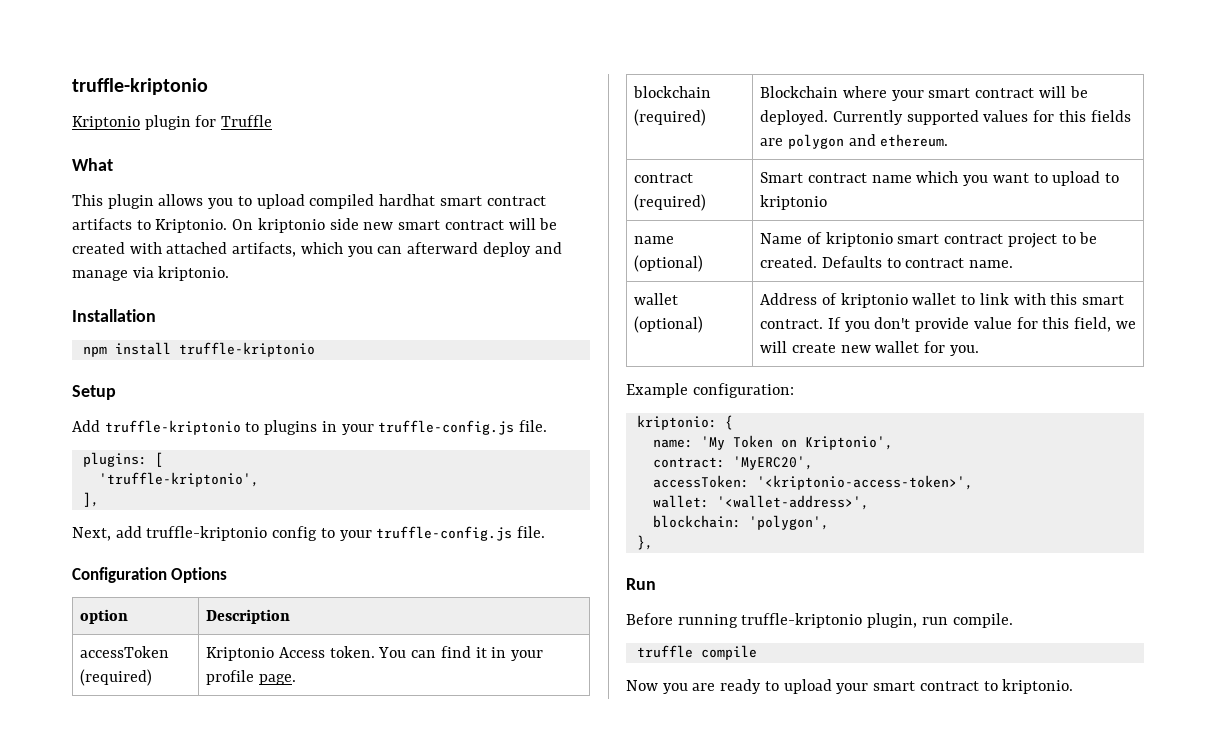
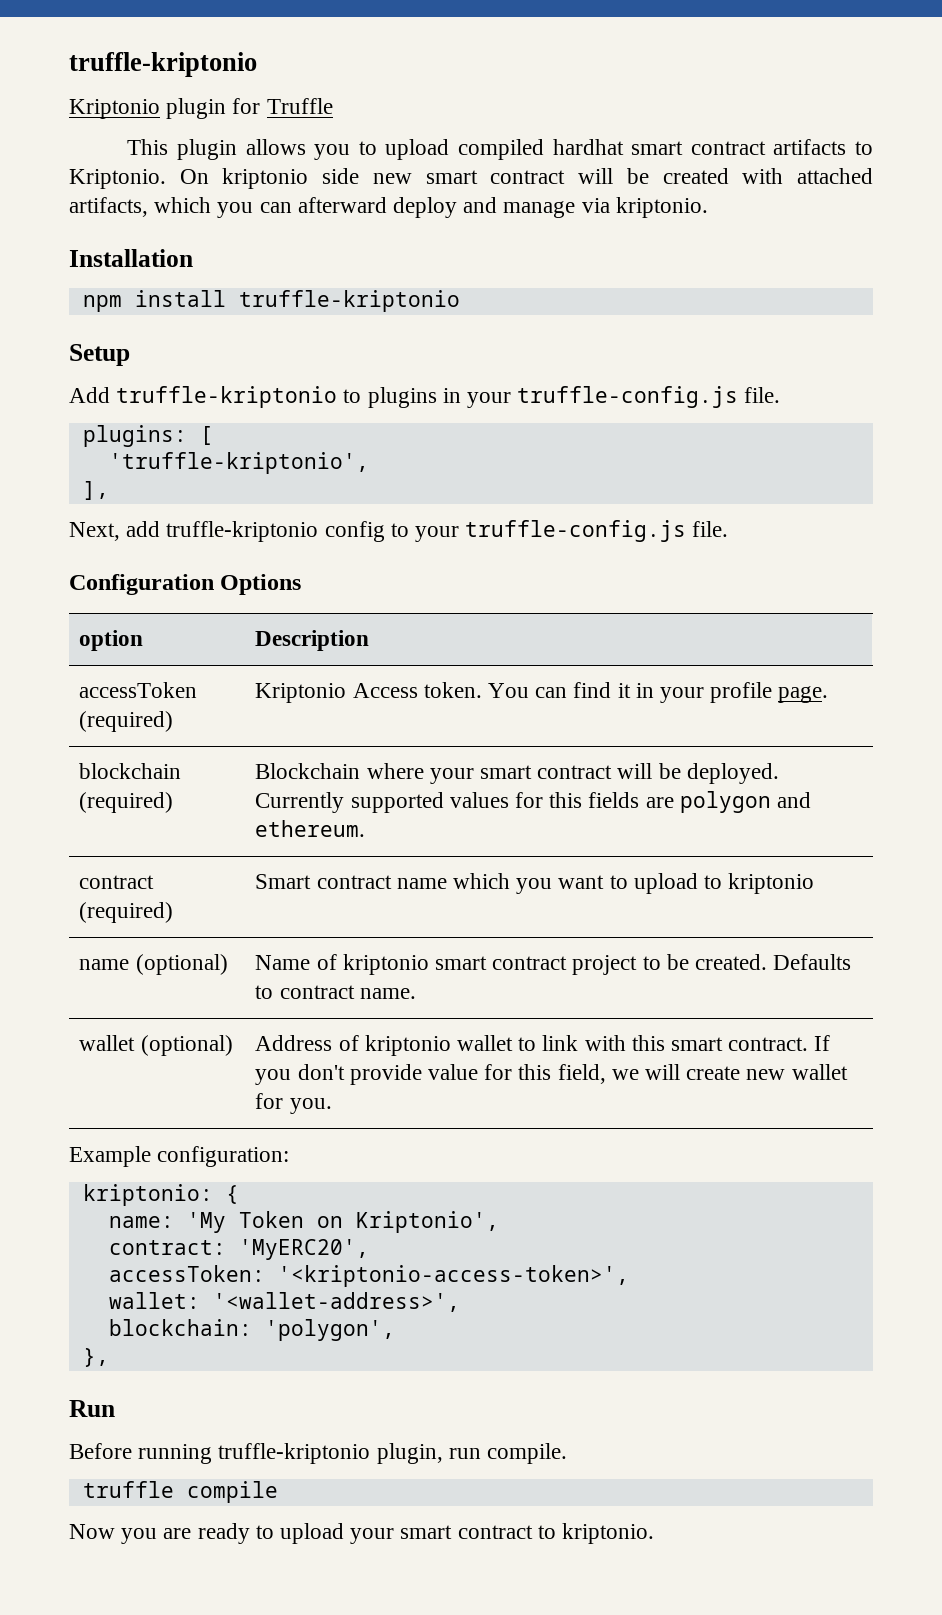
- What

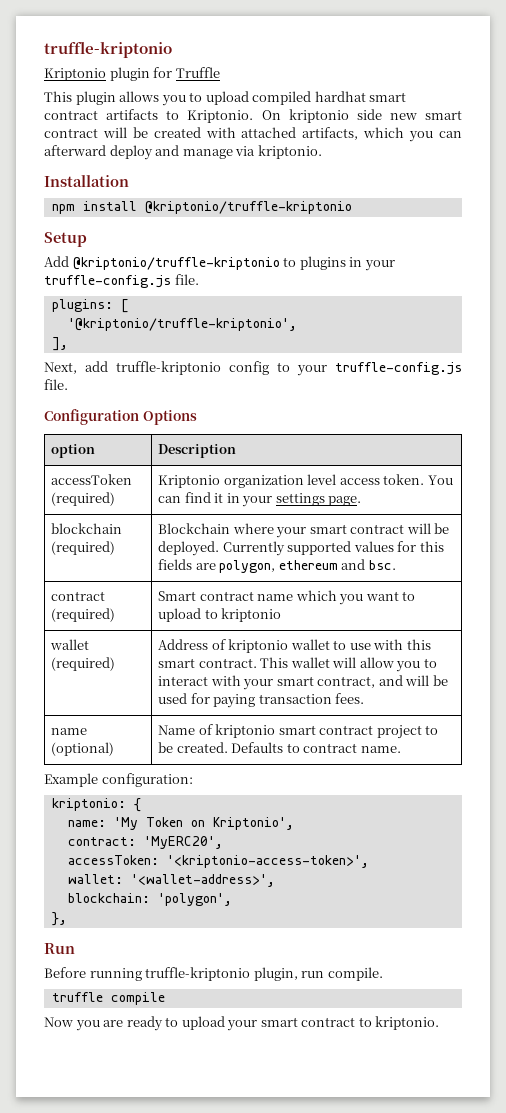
- npm install truffle-kriptonio
+ npm install @kriptonio/truffle-kriptonio
- Add truffle-kriptonio to plugins in your truffle-config.js file.
+ Add @kriptonio/truffle-kriptonio to plugins in your truffle-config.js file.
- 'truffle-kriptonio',
+ '@kriptonio/truffle-kriptonio',
- accessToken (required) | Kriptonio Access token. You can find it in your profile page.
+ accessToken (required) | Kriptonio organization level access token. You can find it in your settings page.
- blockchain (required) | Blockchain where your smart contract will be deployed. Currently supported values for this fields are polygon and ethereum.
+ blockchain (required) | Blockchain where your smart contract will be deployed. Currently supported values for this fields are polygon, ethereum and bsc.
+ wallet (required) | Address of kriptonio wallet to use with this smart contract. This wallet will allow you to interact with your smart contract, and will be used for paying transaction fees.
- wallet (optional) | Address of kriptonio wallet to link with this smart contract. If you don't provide value for this field, we will create new wallet for you.

